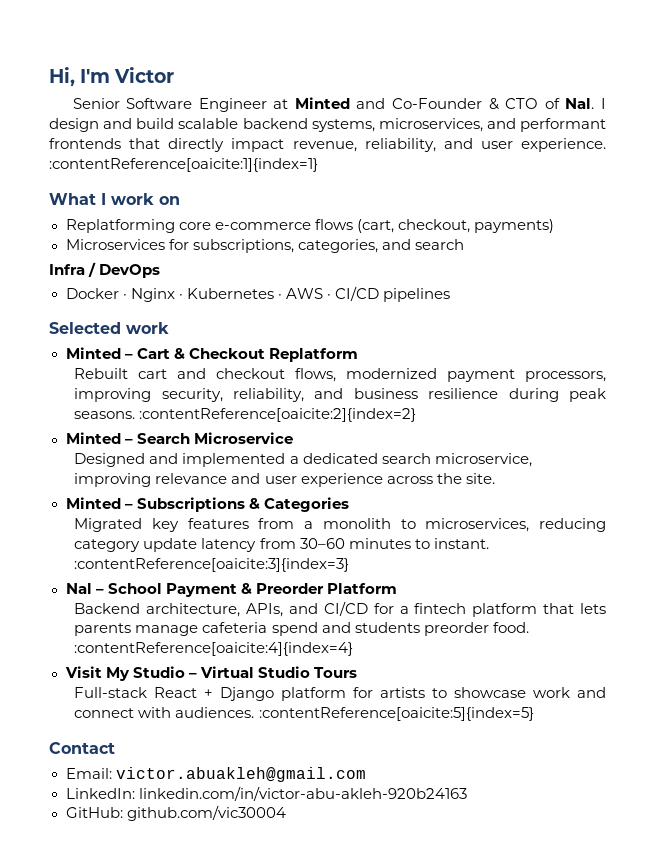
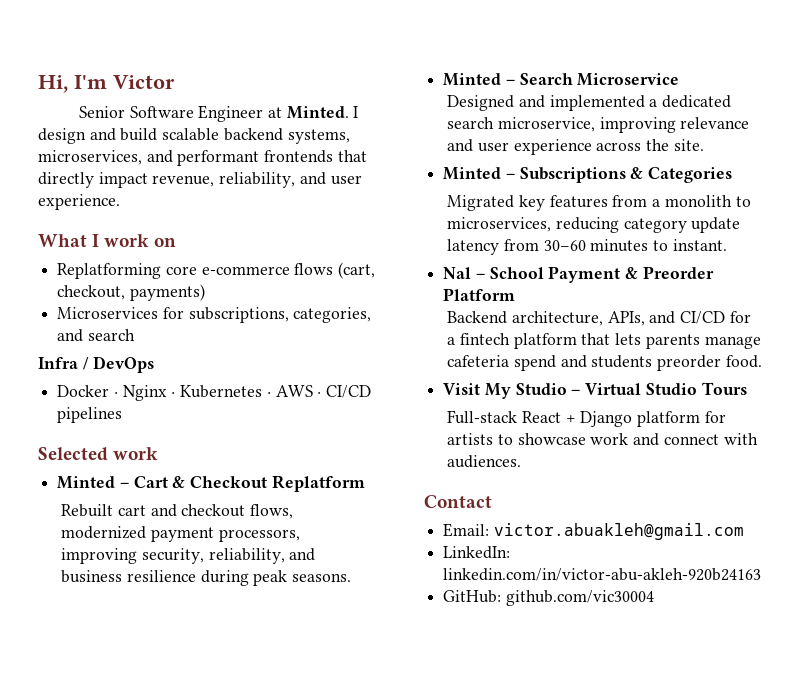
- Senior Software Engineer at Minted and Co-Founder & CTO of Nal. I design and build scalable backend systems, microservices, and performant frontends that directly impact revenue, reliability, and user experience. :contentReference[oaicite:1]{index=1}
+ Senior Software Engineer at Minted. I design and build scalable backend systems, microservices, and performant frontends that directly impact revenue, reliability, and user experience.
- Rebuilt cart and checkout flows, modernized payment processors, improving security, reliability, and business resilience during peak seasons. :contentReference[oaicite:2]{index=2}
+ Rebuilt cart and checkout flows, modernized payment processors, improving security, reliability, and business resilience during peak seasons.
- Migrated key features from a monolith to microservices, reducing category update latency from 30–60 minutes to instant. :contentReference[oaicite:3]{index=3}
+ Migrated key features from a monolith to microservices, reducing category update latency from 30–60 minutes to instant.
- Backend architecture, APIs, and CI/CD for a fintech platform that lets parents manage cafeteria spend and students preorder food. :contentReference[oaicite:4]{index=4}
+ Backend architecture, APIs, and CI/CD for a fintech platform that lets parents manage cafeteria spend and students preorder food.
- Full-stack React + Django platform for artists to showcase work and connect with audiences. :contentReference[oaicite:5]{index=5}
+ Full-stack React + Django platform for artists to showcase work and connect with audiences.

